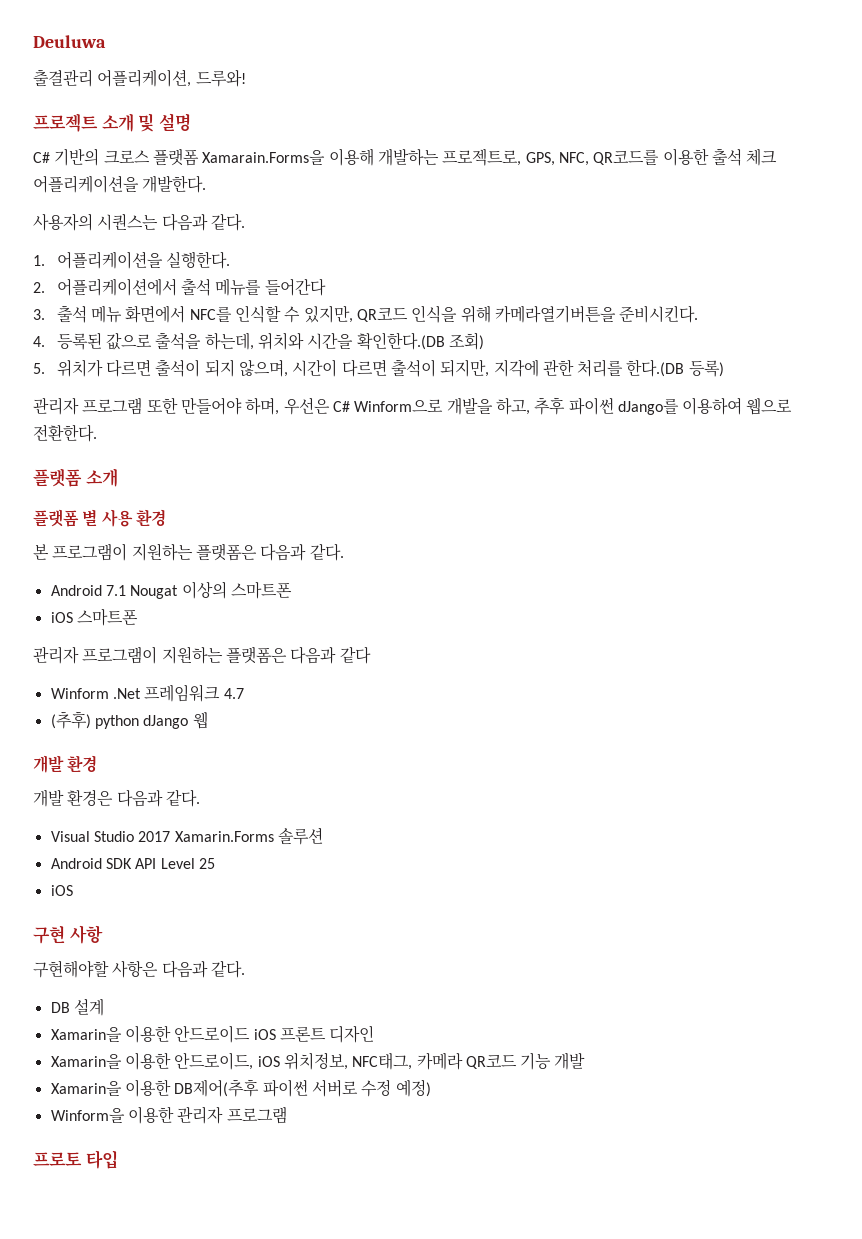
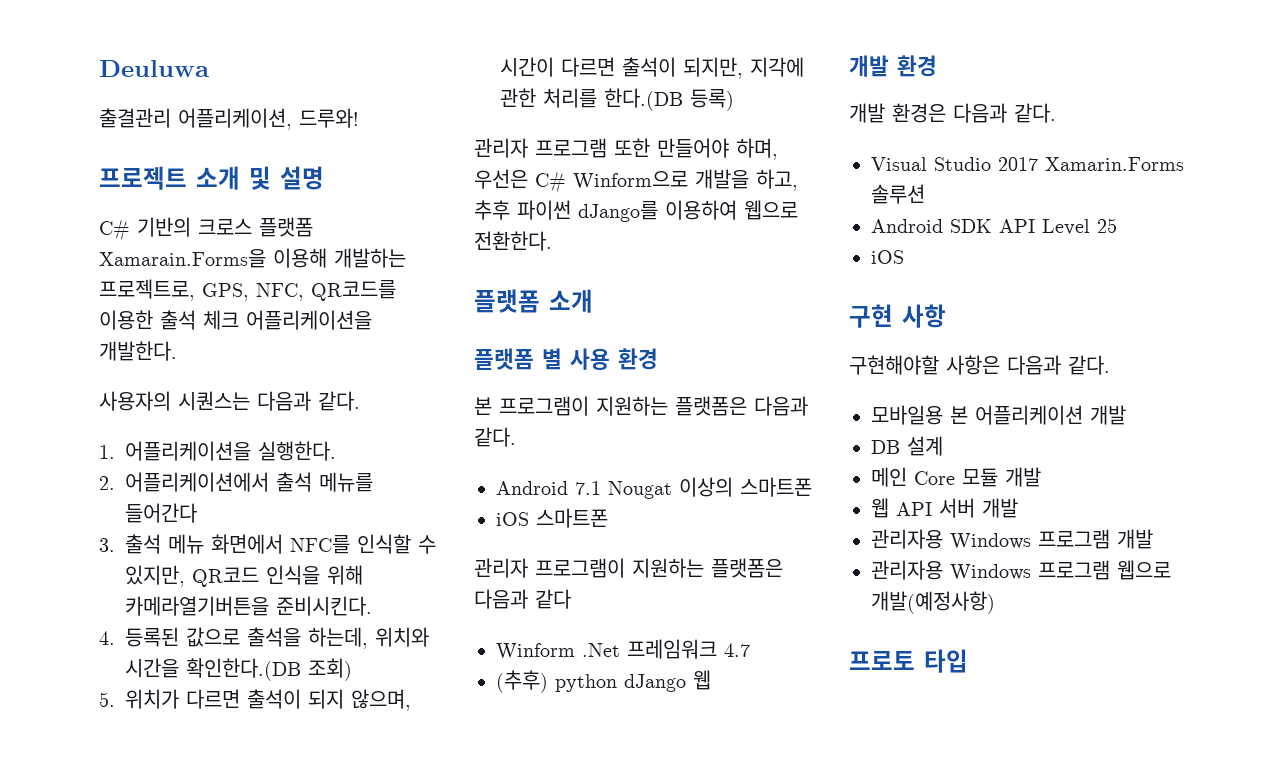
+ 모바일용 본 어플리케이션 개발
  DB 설계
- Xamarin을 이용한 안드로이드 iOS 프론트 디자인
- Xamarin을 이용한 안드로이드, iOS 위치정보, NFC태그, 카메라 QR코드 기능 개발
- Xamarin을 이용한 DB제어(추후 파이썬 서버로 수정 예정)
- Winform을 이용한 관리자 프로그램
+ 메인 Core 모듈 개발
+ 웹 API 서버 개발
+ 관리자용 Windows 프로그램 개발
+ 관리자용 Windows 프로그램 웹으로 개발(예정사항)

